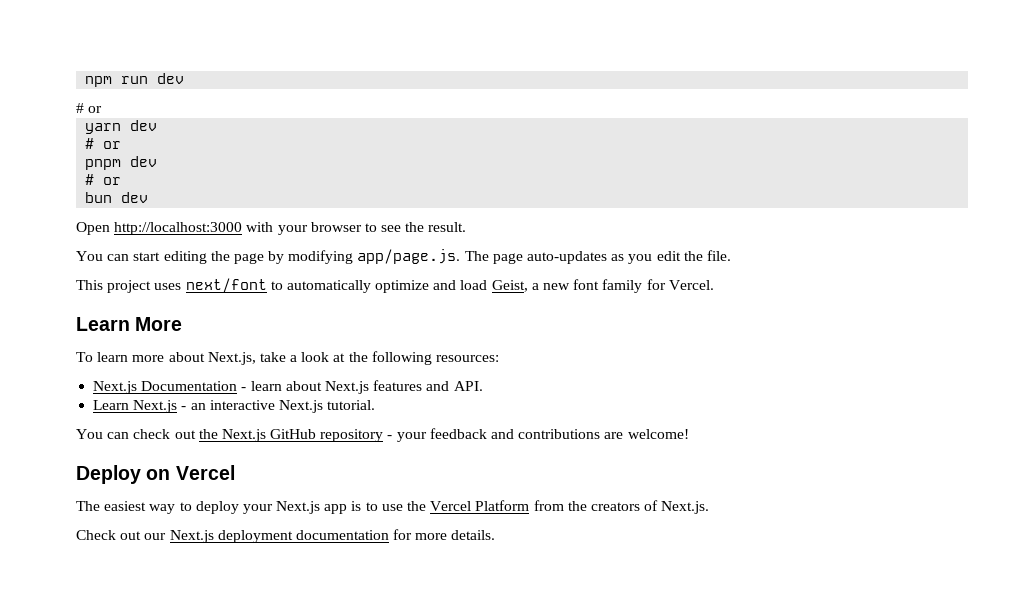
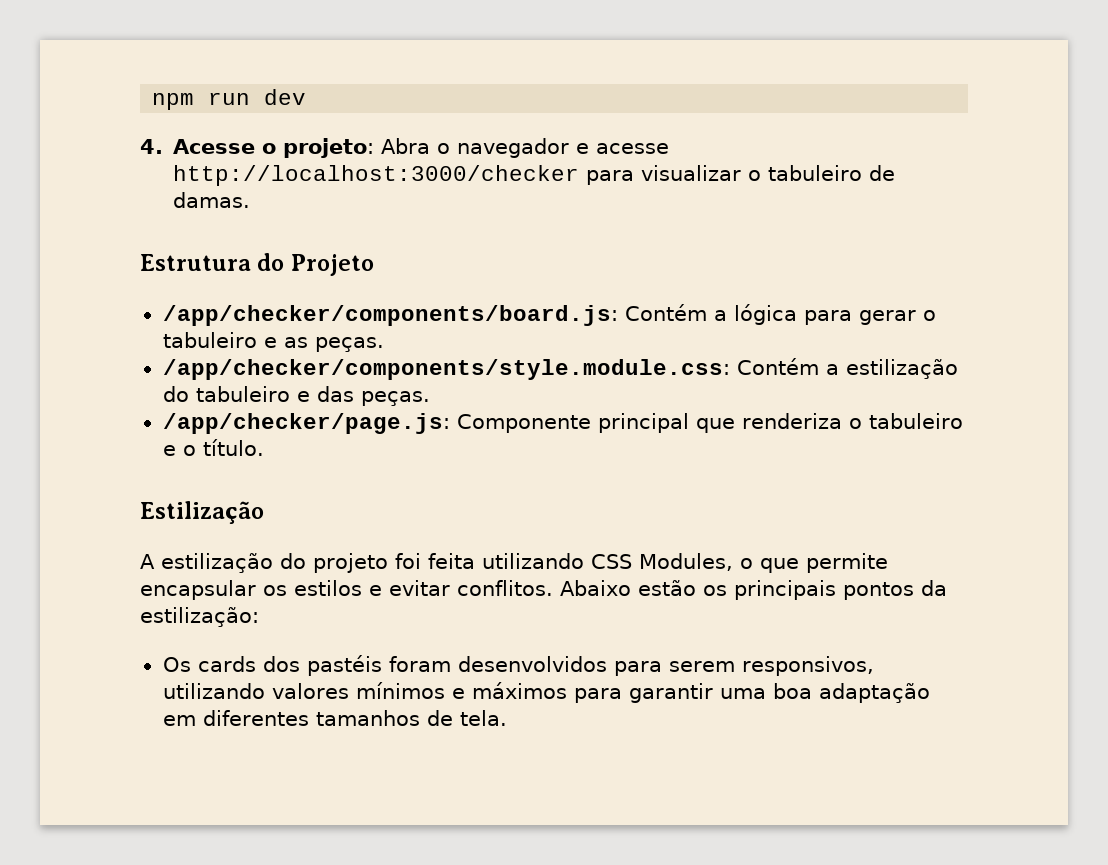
  npm run dev
- # or
- yarn dev
- # or
- pnpm dev
- # or
- bun dev
- Open http://localhost:3000 with your browser to see the result.
- You can start editing the page by modifying app/page.js. The page auto-updates as you edit the file.
- This project uses next/font to automatically optimize and load Geist, a new font family for Vercel.
- Learn More
- To learn more about Next.js, take a look at the following resources:
- Next.js Documentation - learn about Next.js features and API.
- Learn Next.js - an interactive Next.js tutorial.
- You can check out the Next.js GitHub repository - your feedback and contributions are welcome!
- Deploy on Vercel
- The easiest way to deploy your Next.js app is to use the Vercel Platform from the creators of Next.js.
- Check out our Next.js deployment documentation for more details.
+ 4. Acesse o projeto: Abra o navegador e acesse http://localhost:3000/checker para visualizar o tabuleiro de damas.
+ Estrutura do Projeto
+ /app/checker/components/board.js: Contém a lógica para gerar o tabuleiro e as peças.
+ /app/checker/components/style.module.css: Contém a estilização do tabuleiro e das peças.
+ /app/checker/page.js: Componente principal que renderiza o tabuleiro e o título.
+ Estilização
+ A estilização do projeto foi feita utilizando CSS Modules, o que permite encapsular os estilos e evitar conflitos. Abaixo estão os principais pontos da estilização:
+ Os cards dos pastéis foram desenvolvidos para serem responsivos, utilizando valores mínimos e máximos para garantir uma boa adaptação em diferentes tamanhos de tela.

